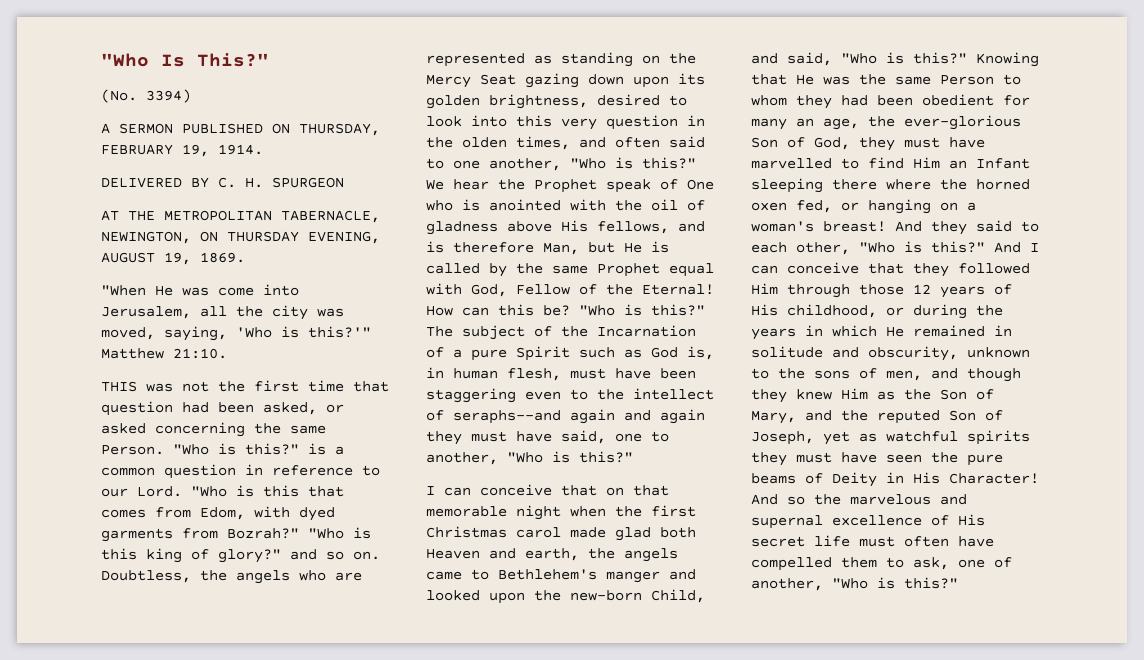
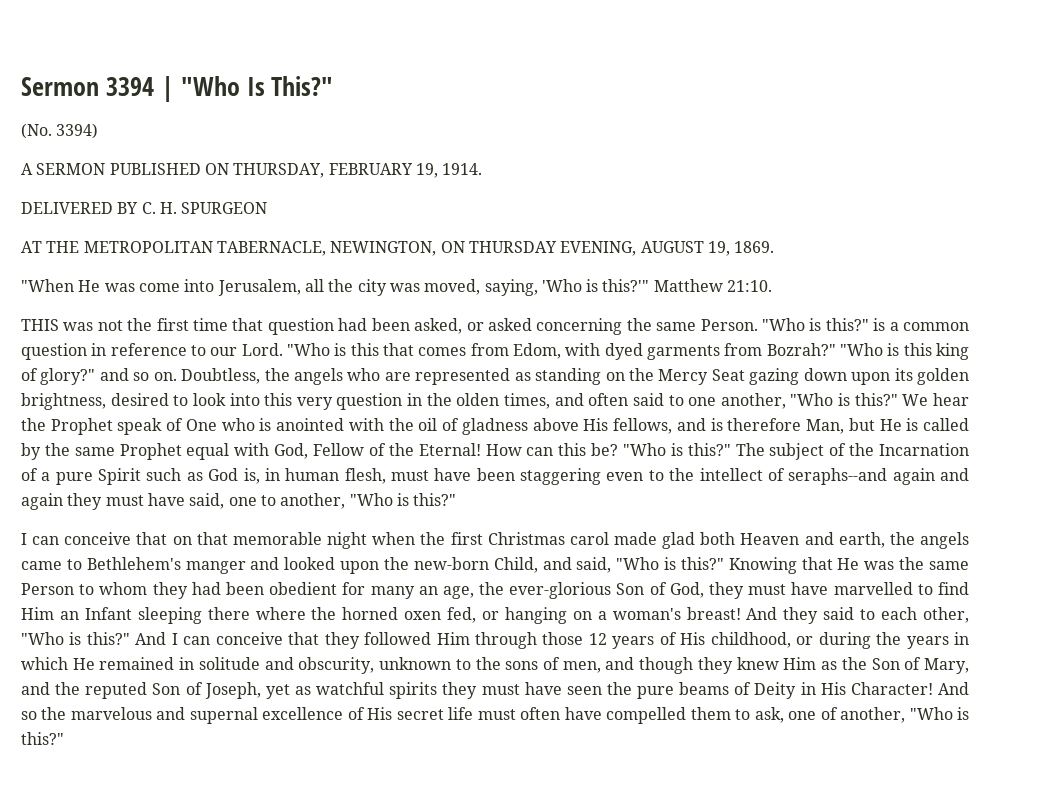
- "Who Is This?"
+ Sermon 3394 | "Who Is This?"

